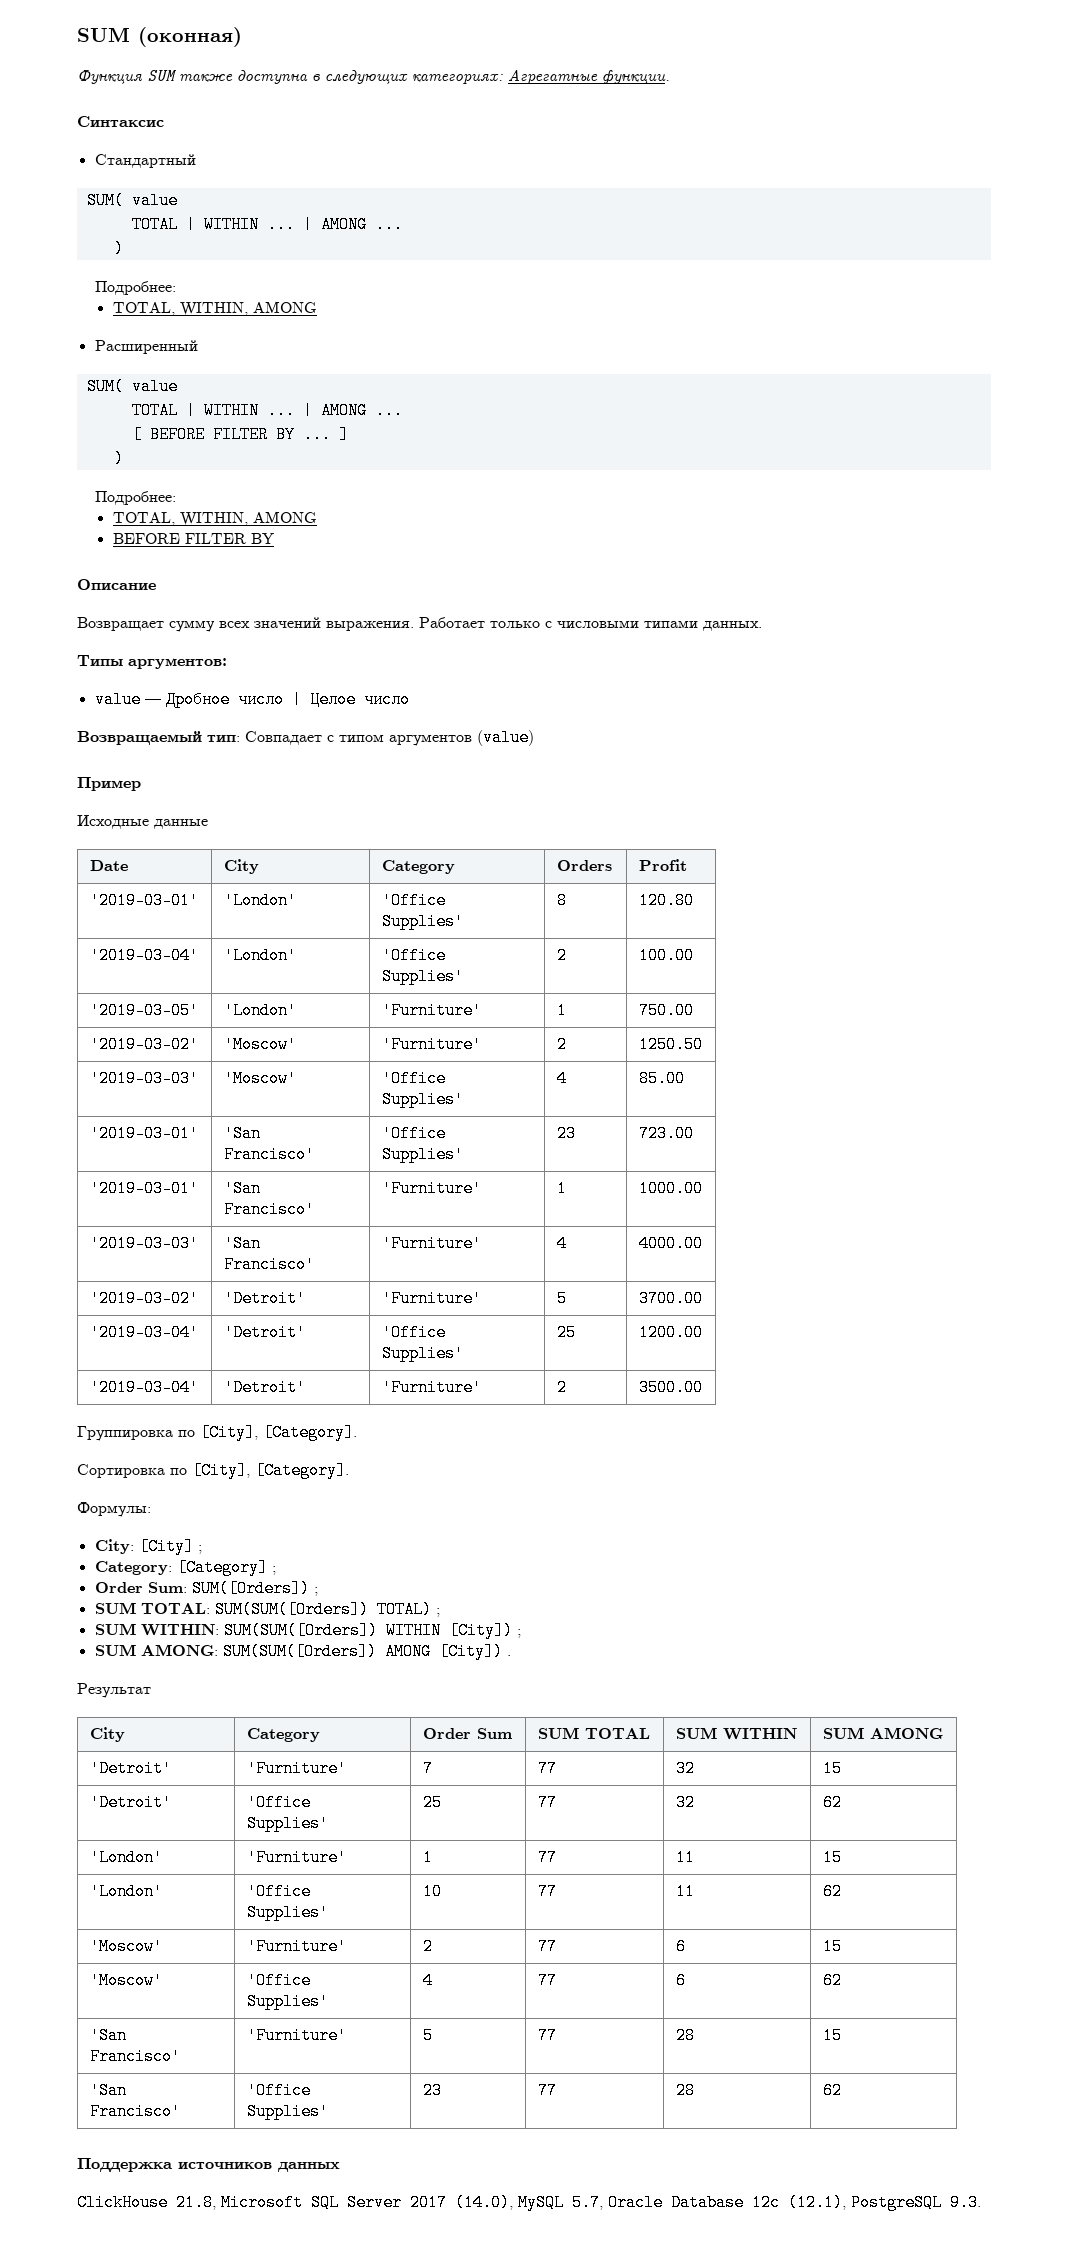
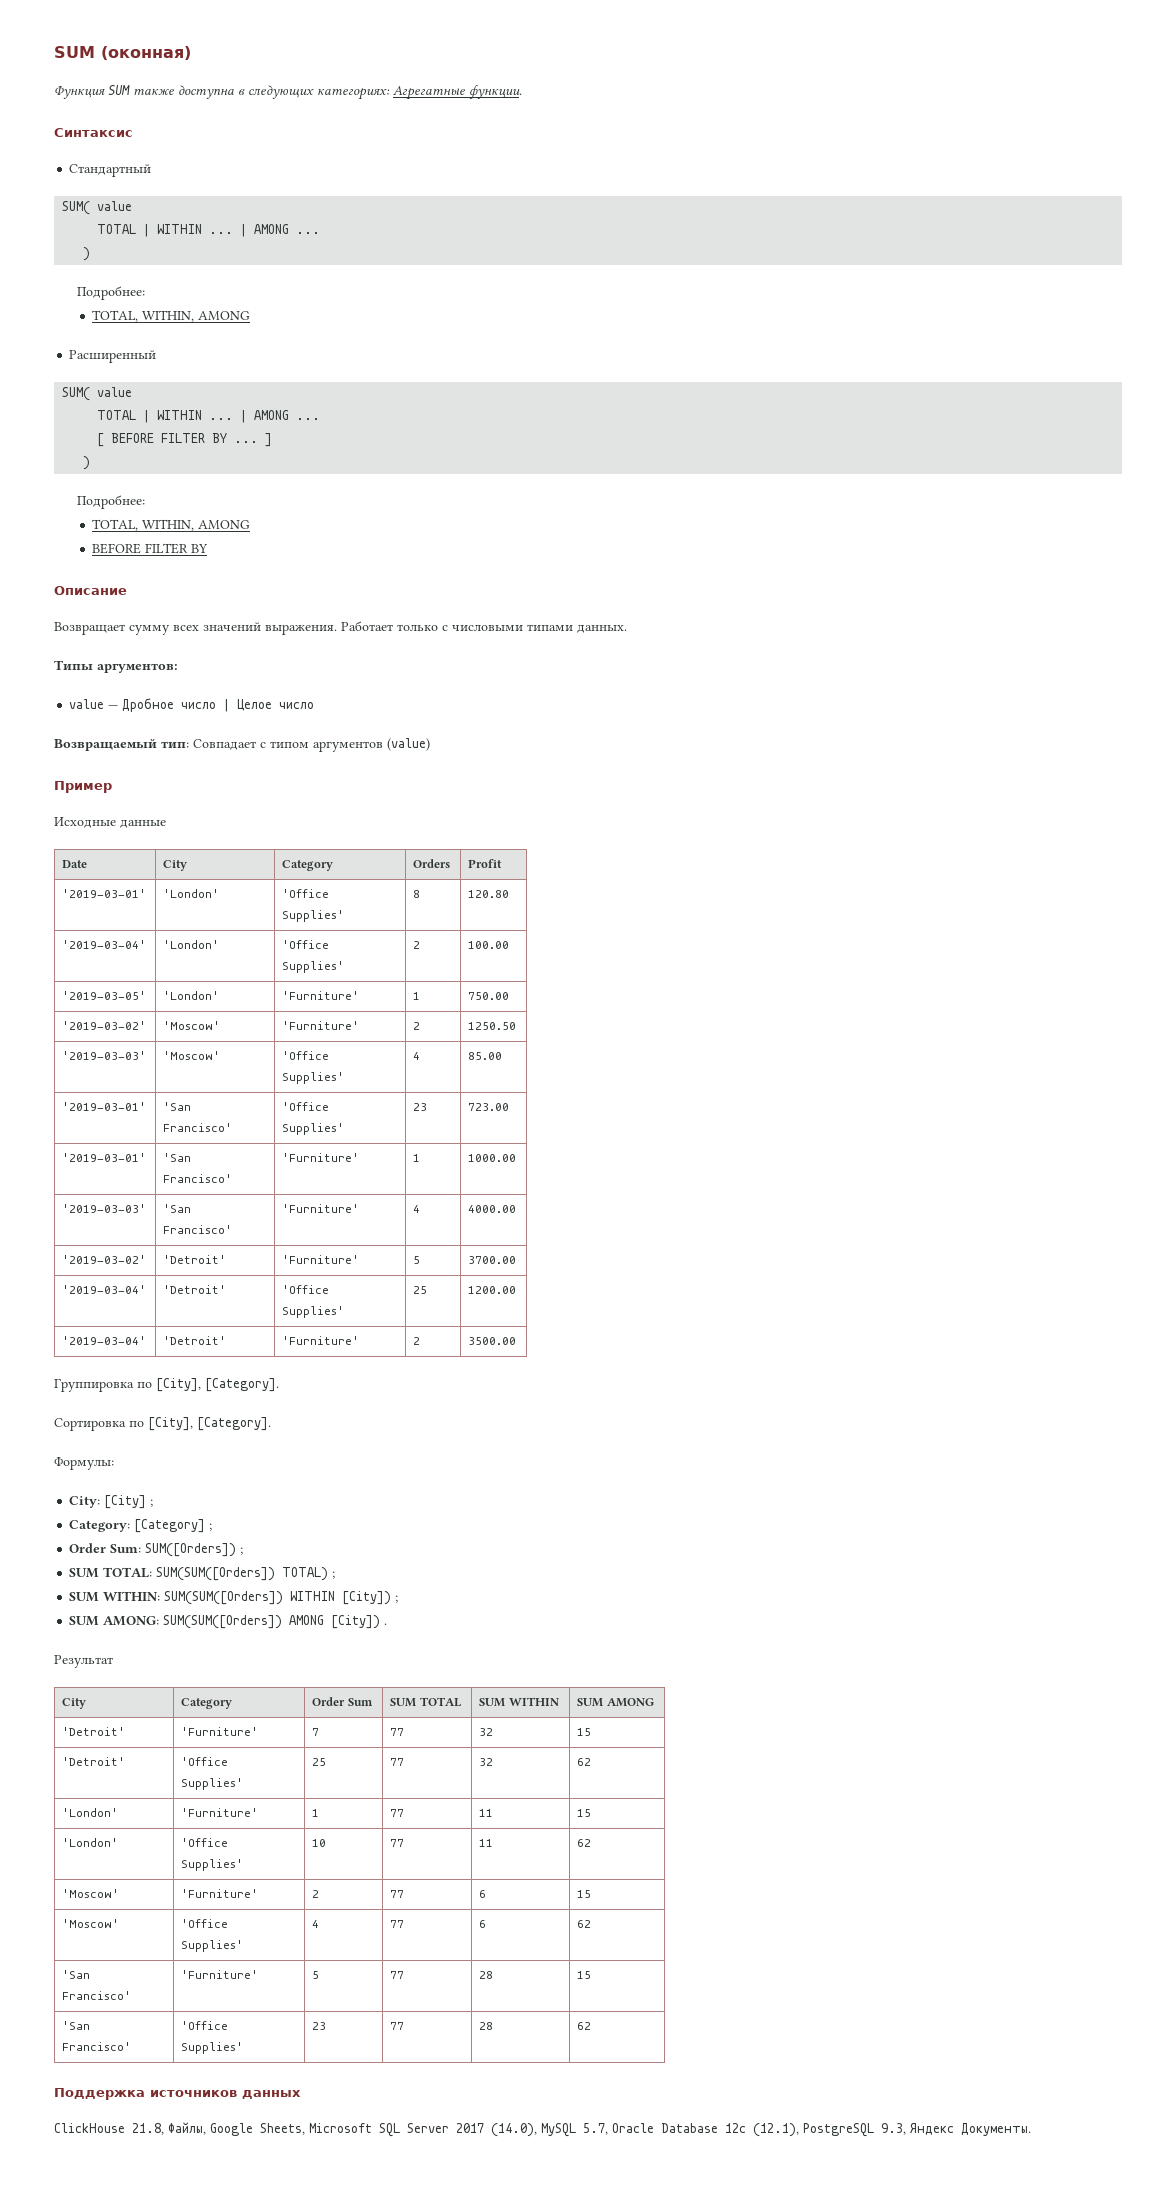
- ClickHouse 21.8, Microsoft SQL Server 2017 (14.0), MySQL 5.7, Oracle Database 12c (12.1), PostgreSQL 9.3.
+ ClickHouse 21.8, Файлы, Google Sheets, Microsoft SQL Server 2017 (14.0), MySQL 5.7, Oracle Database 12c (12.1), PostgreSQL 9.3, Яндекс Документы.

